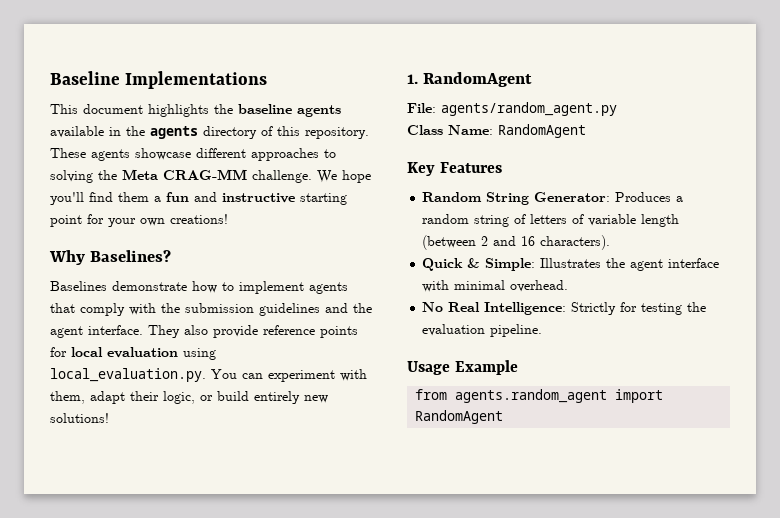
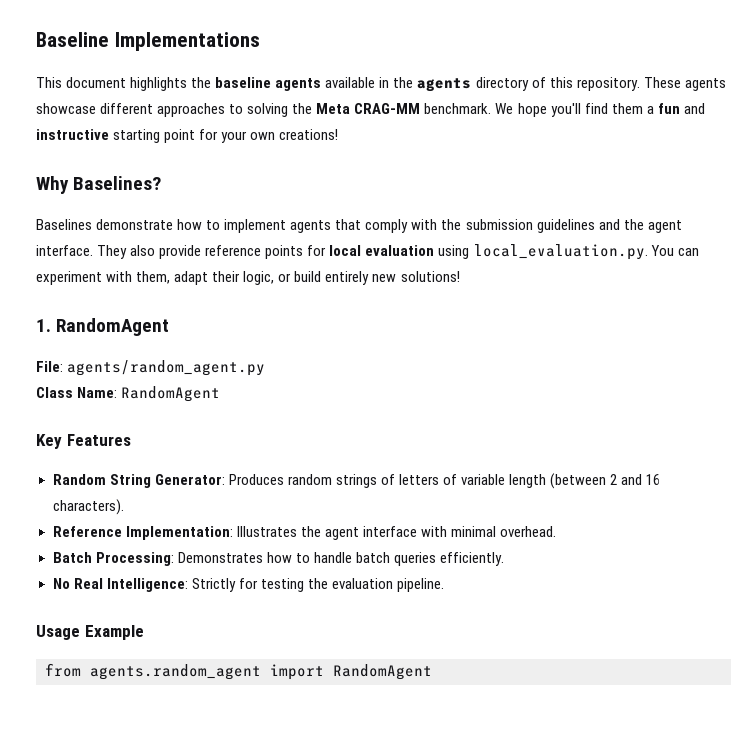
- These agents showcase different approaches to solving the Meta CRAG-MM challenge.
+ These agents showcase different approaches to solving the Meta CRAG-MM benchmark.
- Random String Generator: Produces a random string of letters of variable length (between 2 and 16 characters).
+ Random String Generator: Produces random strings of letters of variable length (between 2 and 16 characters).
- Quick & Simple: Illustrates the agent interface with minimal overhead.
+ Reference Implementation: Illustrates the agent interface with minimal overhead.
+ Batch Processing: Demonstrates how to handle batch queries efficiently.

